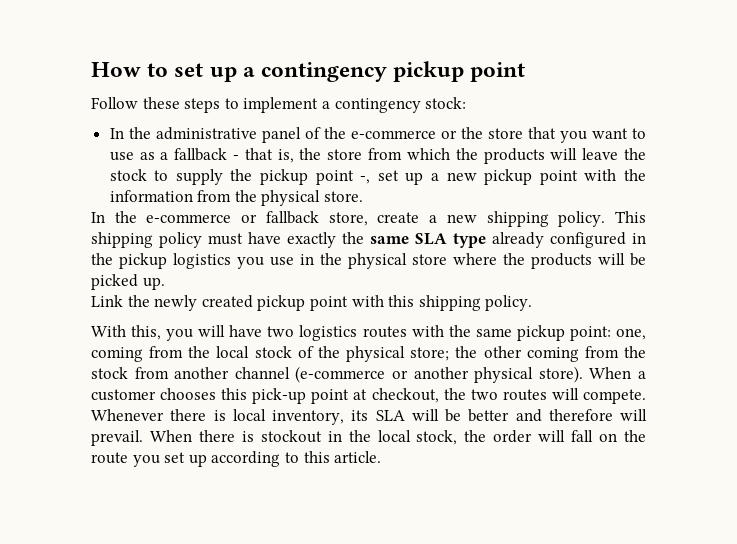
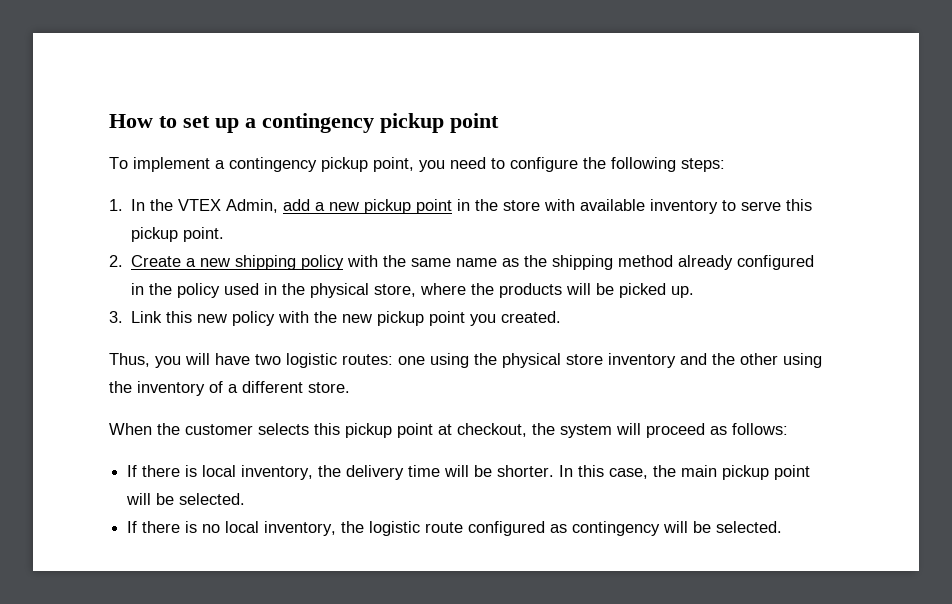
- Follow these steps to implement a contingency stock:
- In the administrative panel of the e-commerce or the store that you want to use as a fallback - that is, the store from which the products will leave the stock to supply the pickup point -, set up a new pickup point with the information from the physical store.
- In the e-commerce or fallback store, create a new shipping policy. This shipping policy must have exactly the same SLA type already configured in the pickup logistics you use in the physical store where the products will be picked up.
+ To implement a contingency pickup point, you need to configure the following steps:
+ 1. In the VTEX Admin, add a new pickup point in the store with available inventory to serve this pickup point.
+ 2. Create a new shipping policy with the same name as the shipping method already configured in the policy used in the physical store, where the products will be picked up.
- Link the newly created pickup point with this shipping policy.
- With this, you will have two logistics routes with the same pickup point: one, coming from the local stock of the physical store; the other coming from the stock from another channel (e-commerce or another physical store). When a customer chooses this pick-up point at checkout, the two routes will compete. Whenever there is local inventory, its SLA will be better and therefore will prevail. When there is stockout in the local stock, the order will fall on the route you set up according to this article.
+ 3. Link this new policy with the new pickup point you created.
+ Thus, you will have two logistic routes: one using the physical store inventory and the other using the inventory of a different store.
+ When the customer selects this pickup point at checkout, the system will proceed as follows:
+ If there is local inventory, the delivery time will be shorter. In this case, the main pickup point will be selected.
+ If there is no local inventory, the logistic route configured as contingency will be selected.

